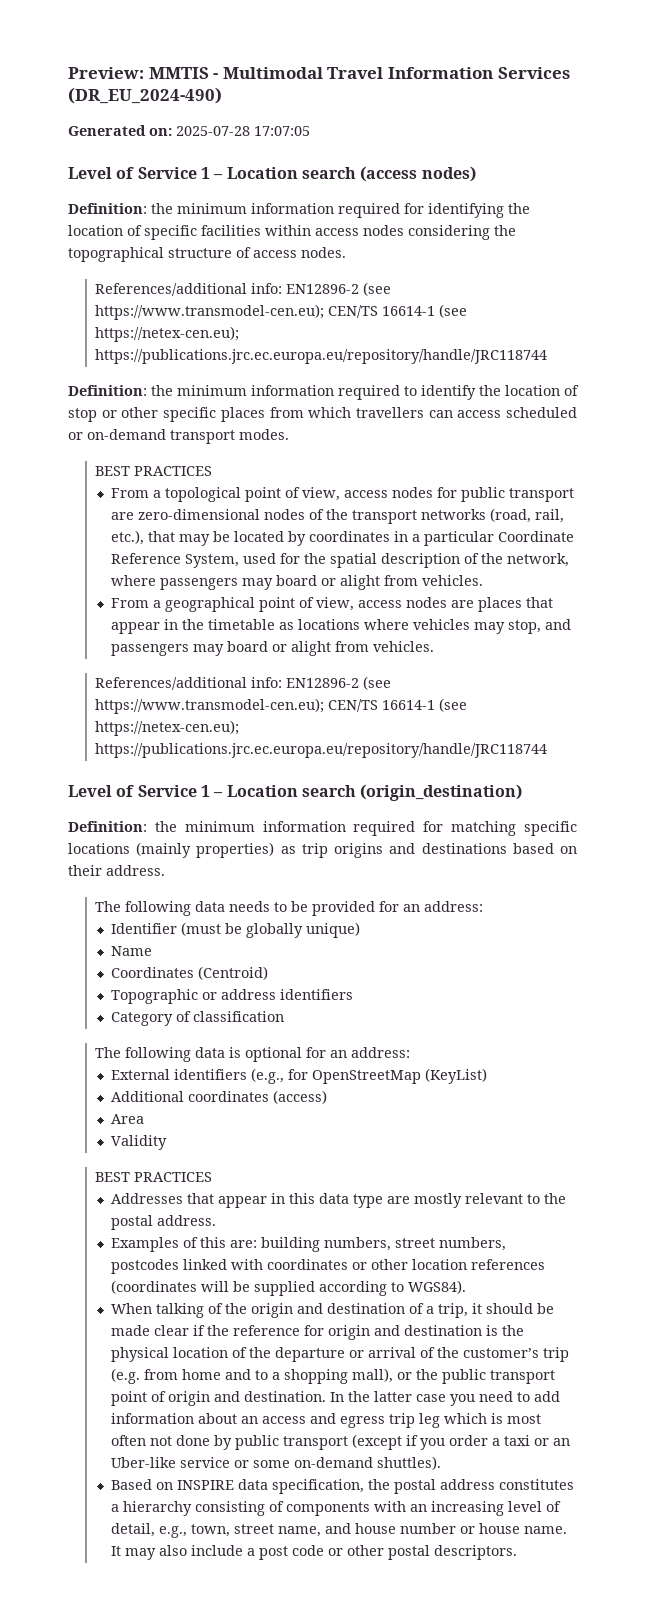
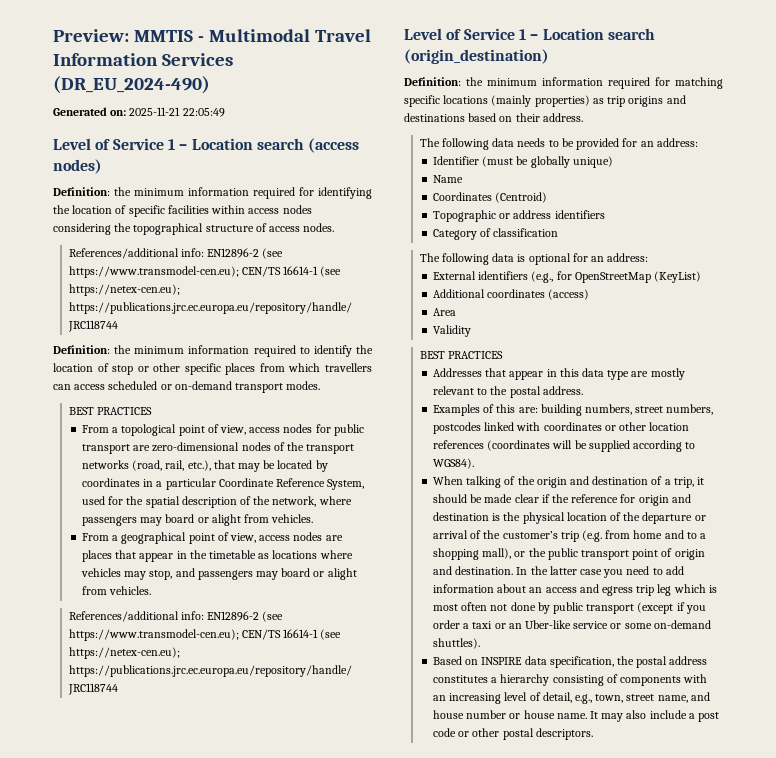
- Generated on: 2025-07-28 17:07:05
+ Generated on: 2025-11-21 22:05:49

